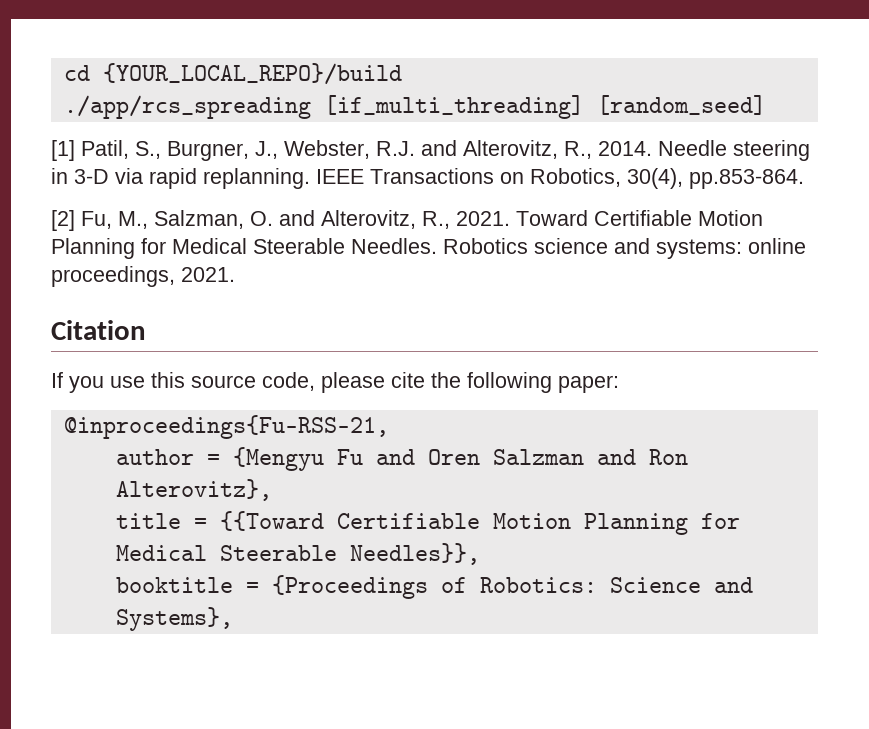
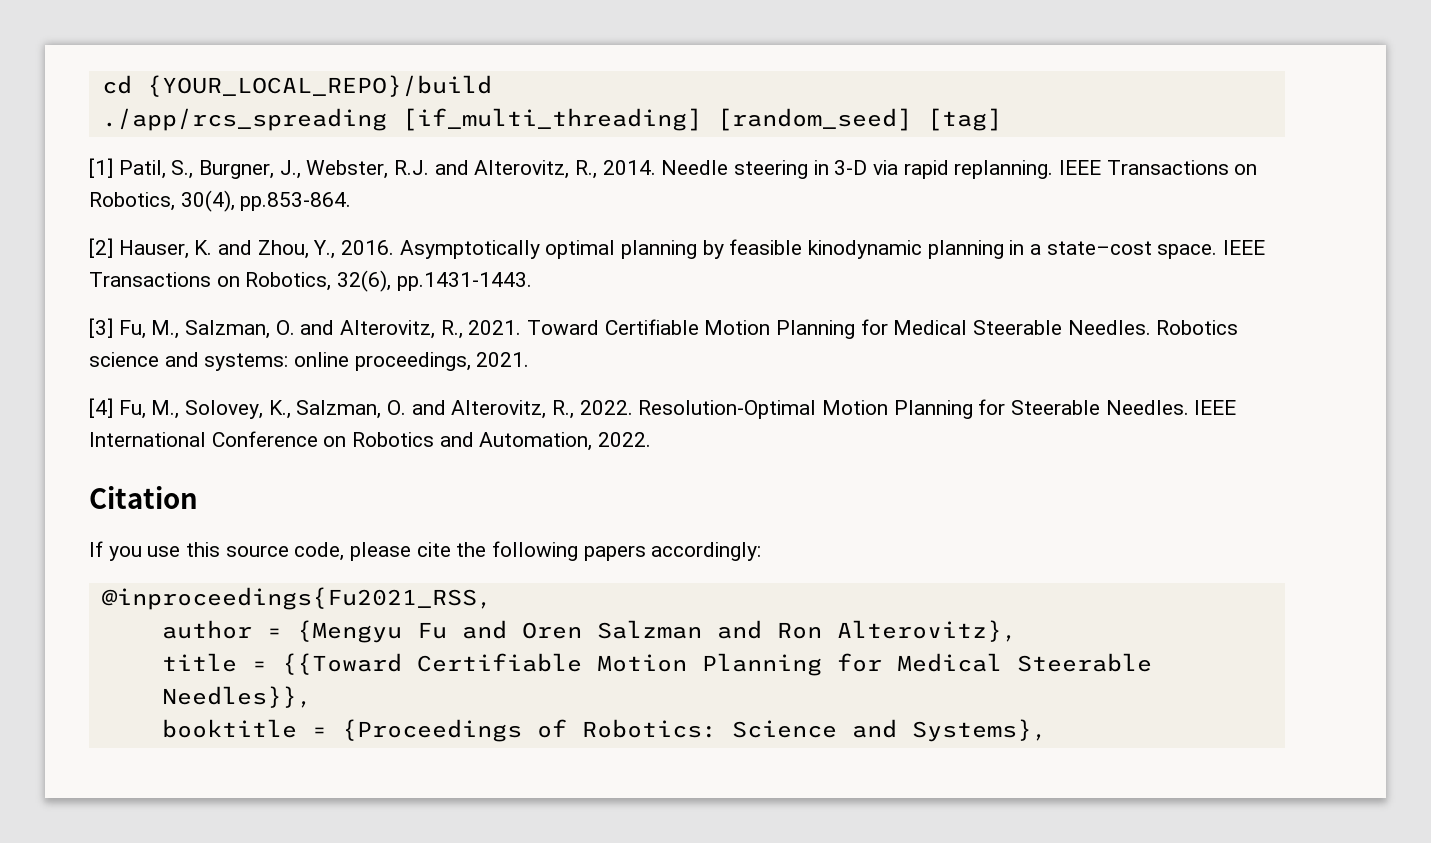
- ./app/rcs_spreading [if_multi_threading] [random_seed]
+ ./app/rcs_spreading [if_multi_threading] [random_seed] [tag]
- [2] Fu, M., Salzman, O. and Alterovitz, R., 2021.
+ [2] Hauser, K. and Zhou, Y., 2016. Asymptotically optimal planning by feasible kinodynamic planning in a state–cost space. IEEE Transactions on Robotics, 32(6), pp.1431-1443.
+ [3] Fu, M., Salzman, O. and Alterovitz, R., 2021.
+ [4] Fu, M., Solovey, K., Salzman, O. and Alterovitz, R., 2022. Resolution-Optimal Motion Planning for Steerable Needles. IEEE International Conference on Robotics and Automation, 2022.
- If you use this source code, please cite the following paper:
- @inproceedings{Fu-RSS-21,
+ If you use this source code, please cite the following papers accordingly:
+ @inproceedings{Fu2021_RSS,

